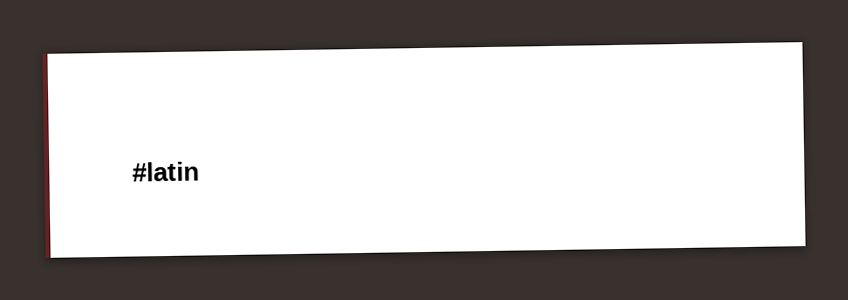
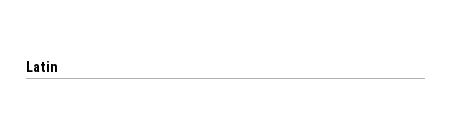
- #latin
+ Latin

